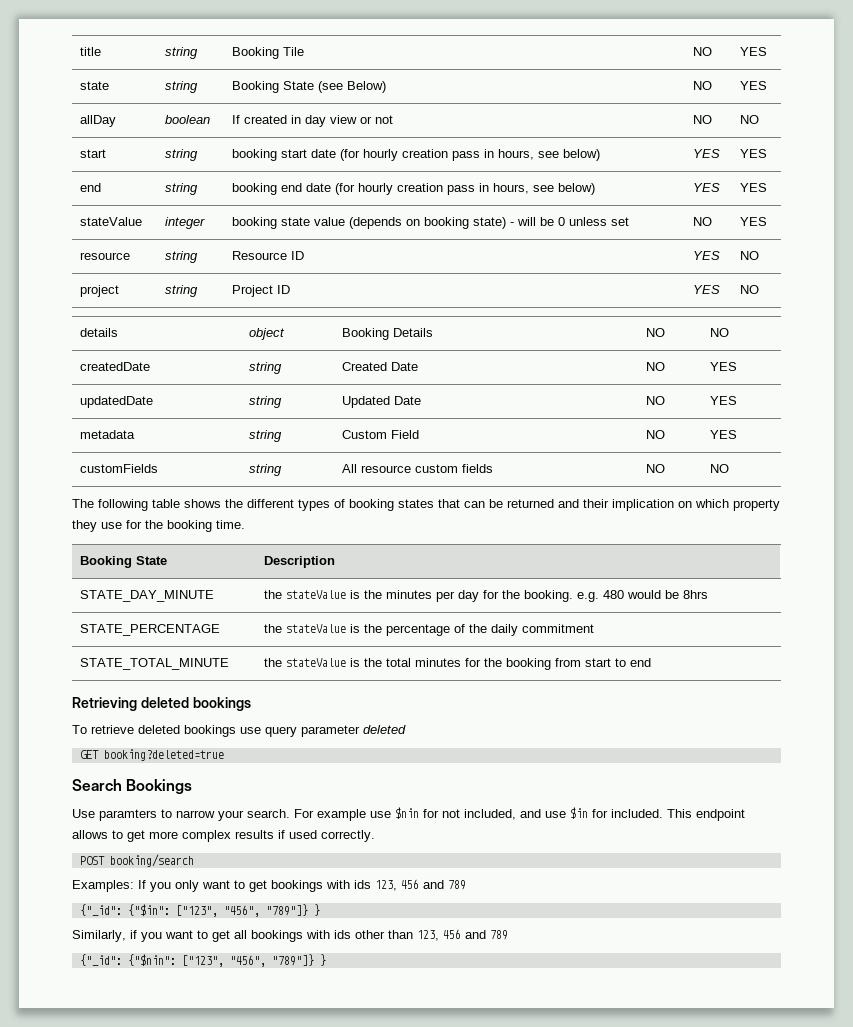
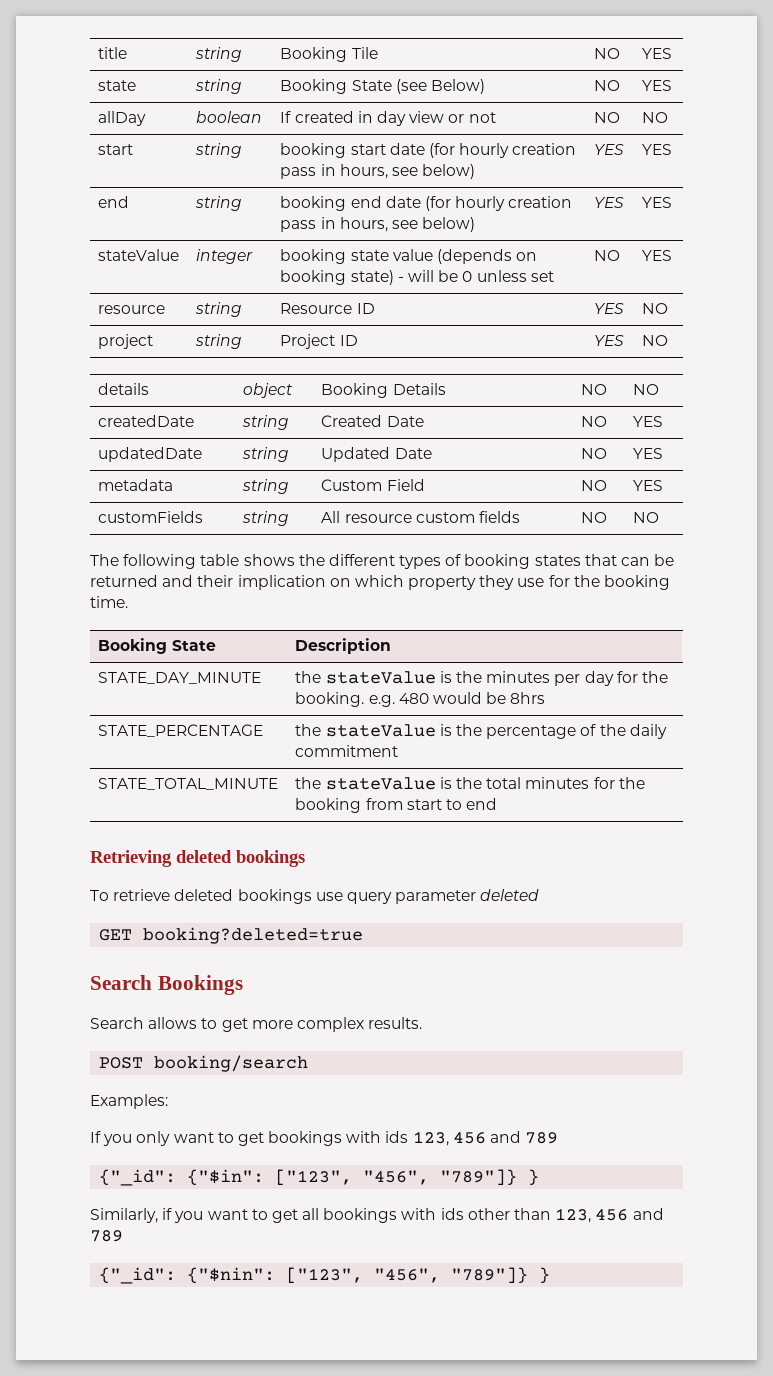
- Use paramters to narrow your search. For example use $nin for not included, and use $in for included. This endpoint allows to get more complex results if used correctly.
+ Search allows to get more complex results.
- Examples: If you only want to get bookings with ids 123, 456 and 789
+ Examples:
+ If you only want to get bookings with ids 123, 456 and 789

